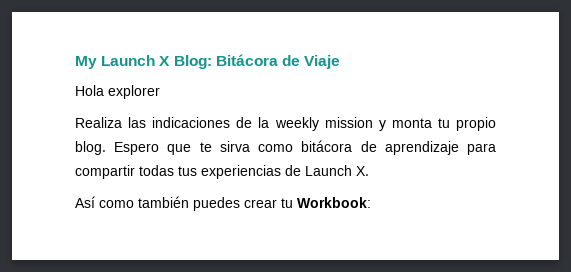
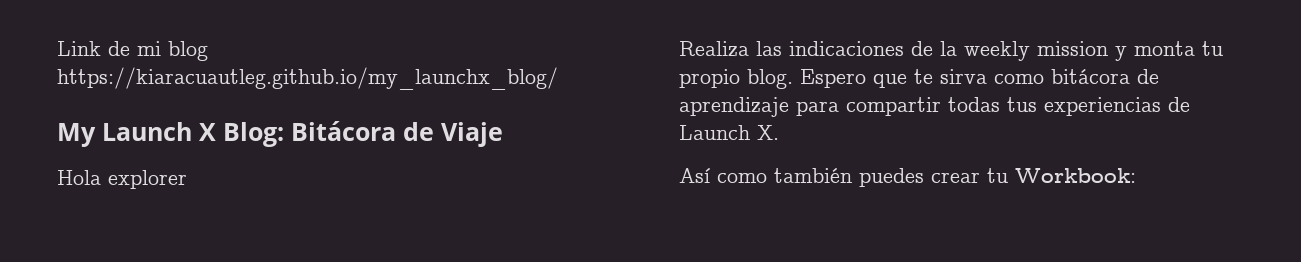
+ Link de mi blog https://kiaracuautleg.github.io/my_launchx_blog/

